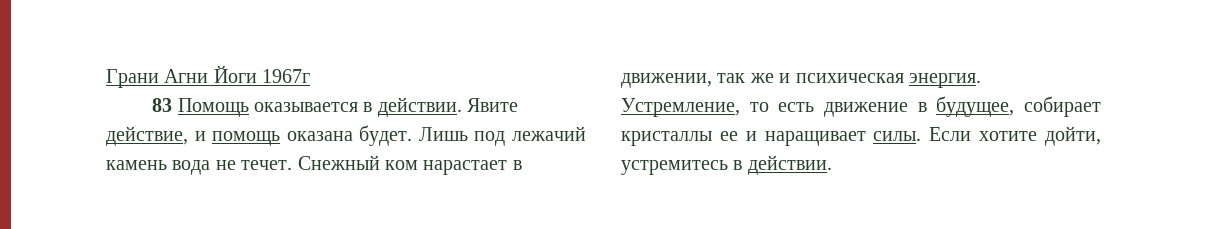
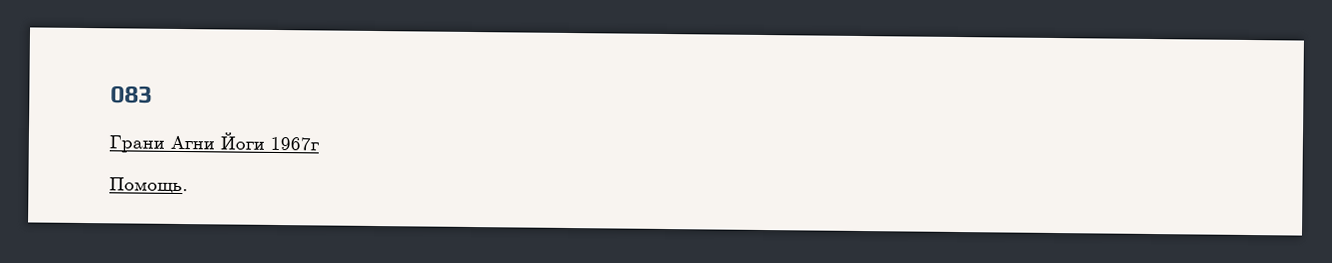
+ 083
- 83 Помощь оказывается в действии. Явите действие, и помощь оказана будет. Лишь под лежачий камень вода не течет. Снежный ком нарастает в движении, так же и психическая энергия. Устремление, то есть движение в будущее, собирает кристаллы ее и наращивает силы. Если хотите дойти, устремитесь в действии.
+ Помощь.

